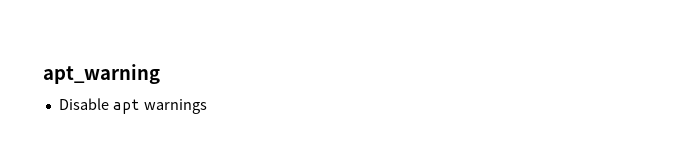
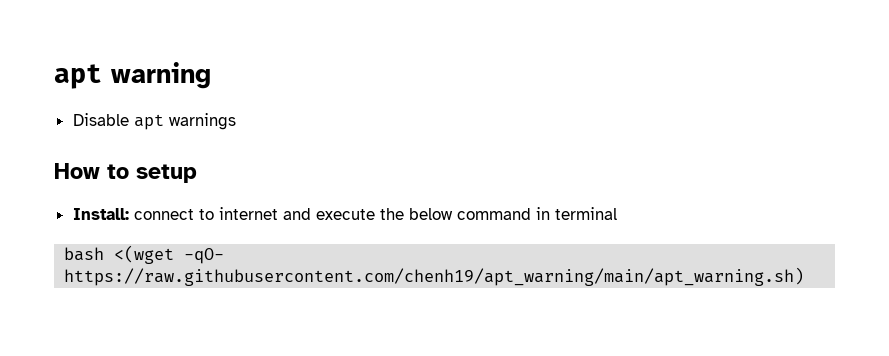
- apt_warning
+ apt warning
+ How to setup
+ Install: connect to internet and execute the below command in terminal
+ bash <(wget -qO- https://raw.githubusercontent.com/chenh19/apt_warning/main/apt_warning.sh)

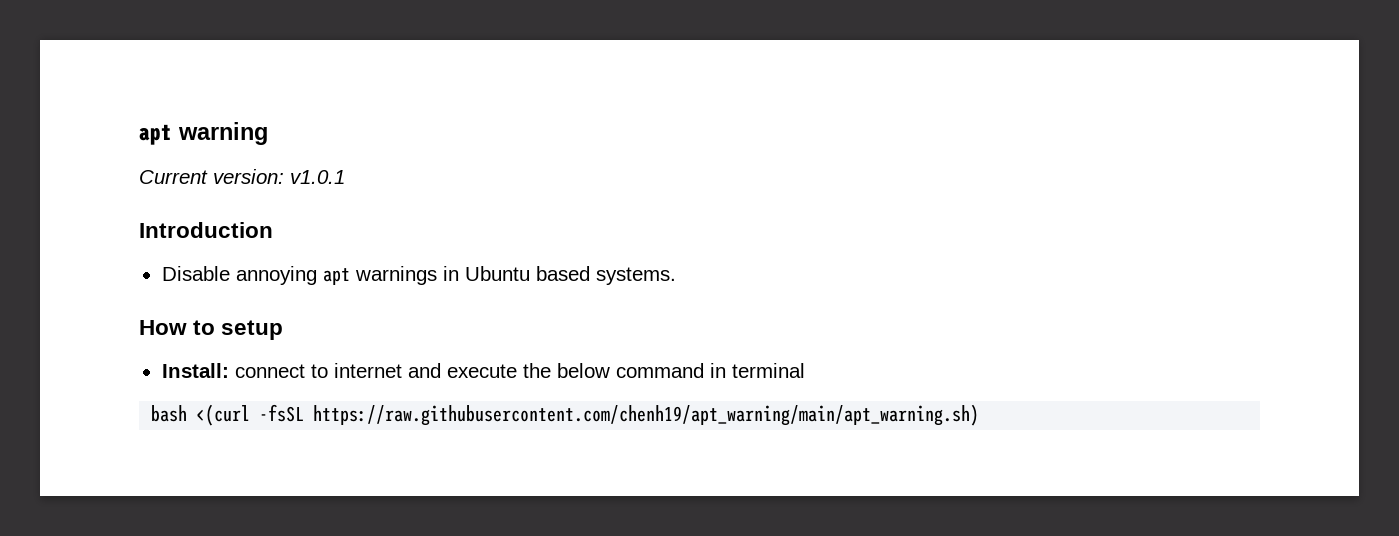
+ Current version: v1.0.1
+ Introduction
- Disable apt warnings
+ Disable annoying apt warnings in Ubuntu based systems.
- bash <(wget -qO- https://raw.githubusercontent.com/chenh19/apt_warning/main/apt_warning.sh)
+ bash <(curl -fsSL https://raw.githubusercontent.com/chenh19/apt_warning/main/apt_warning.sh)

